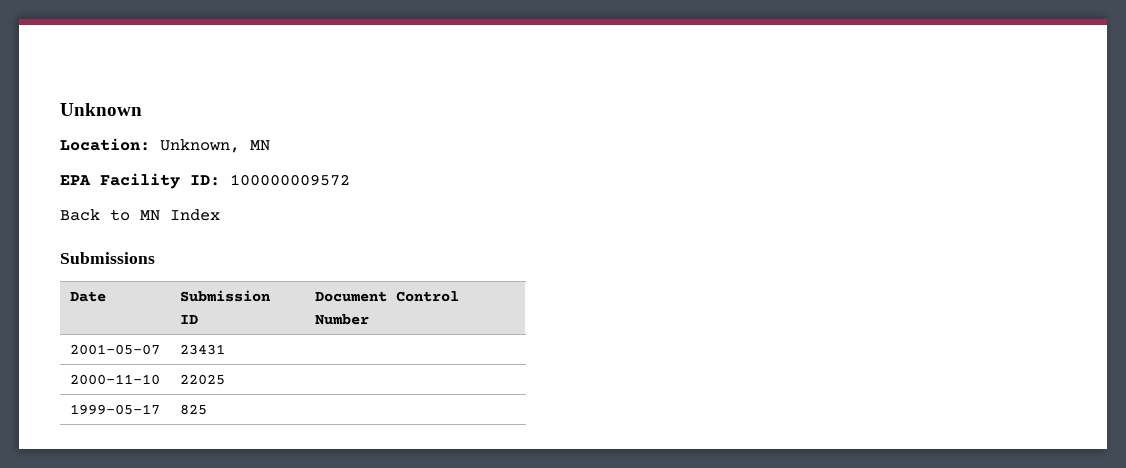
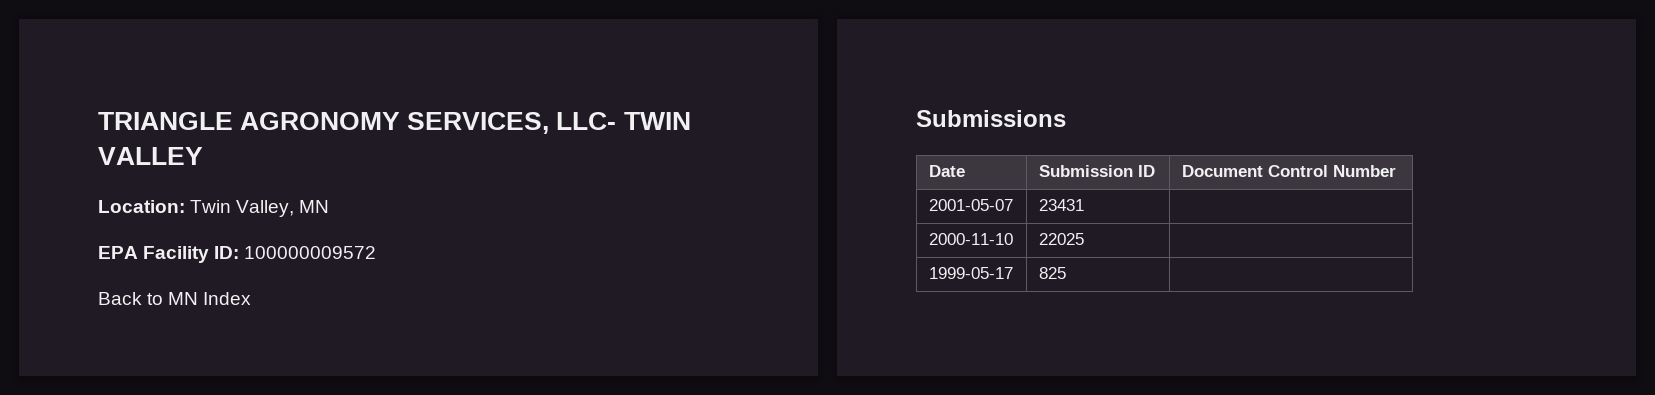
- Unknown
+ TRIANGLE AGRONOMY SERVICES, LLC- TWIN VALLEY
- Location: Unknown, MN
+ Location: Twin Valley, MN

